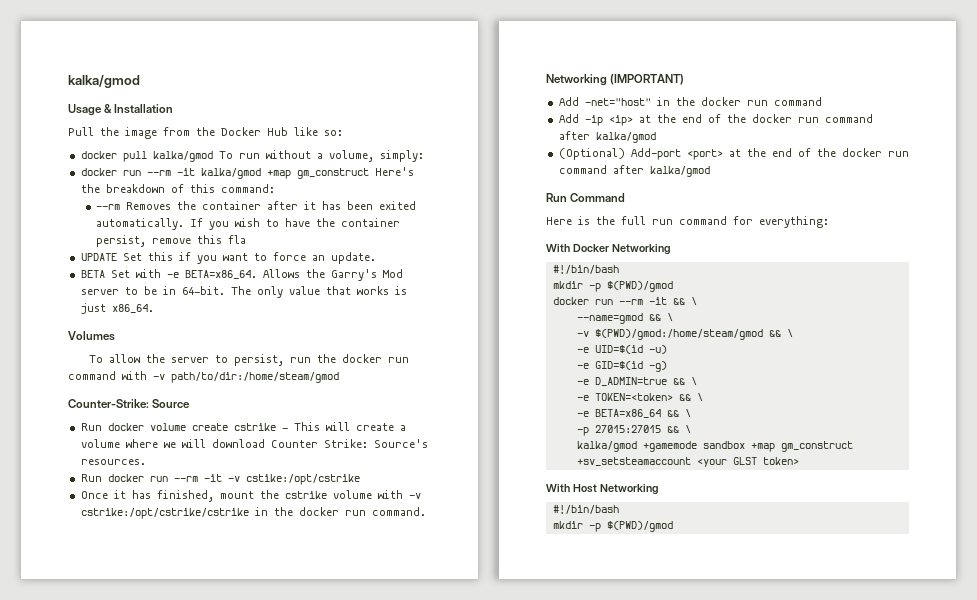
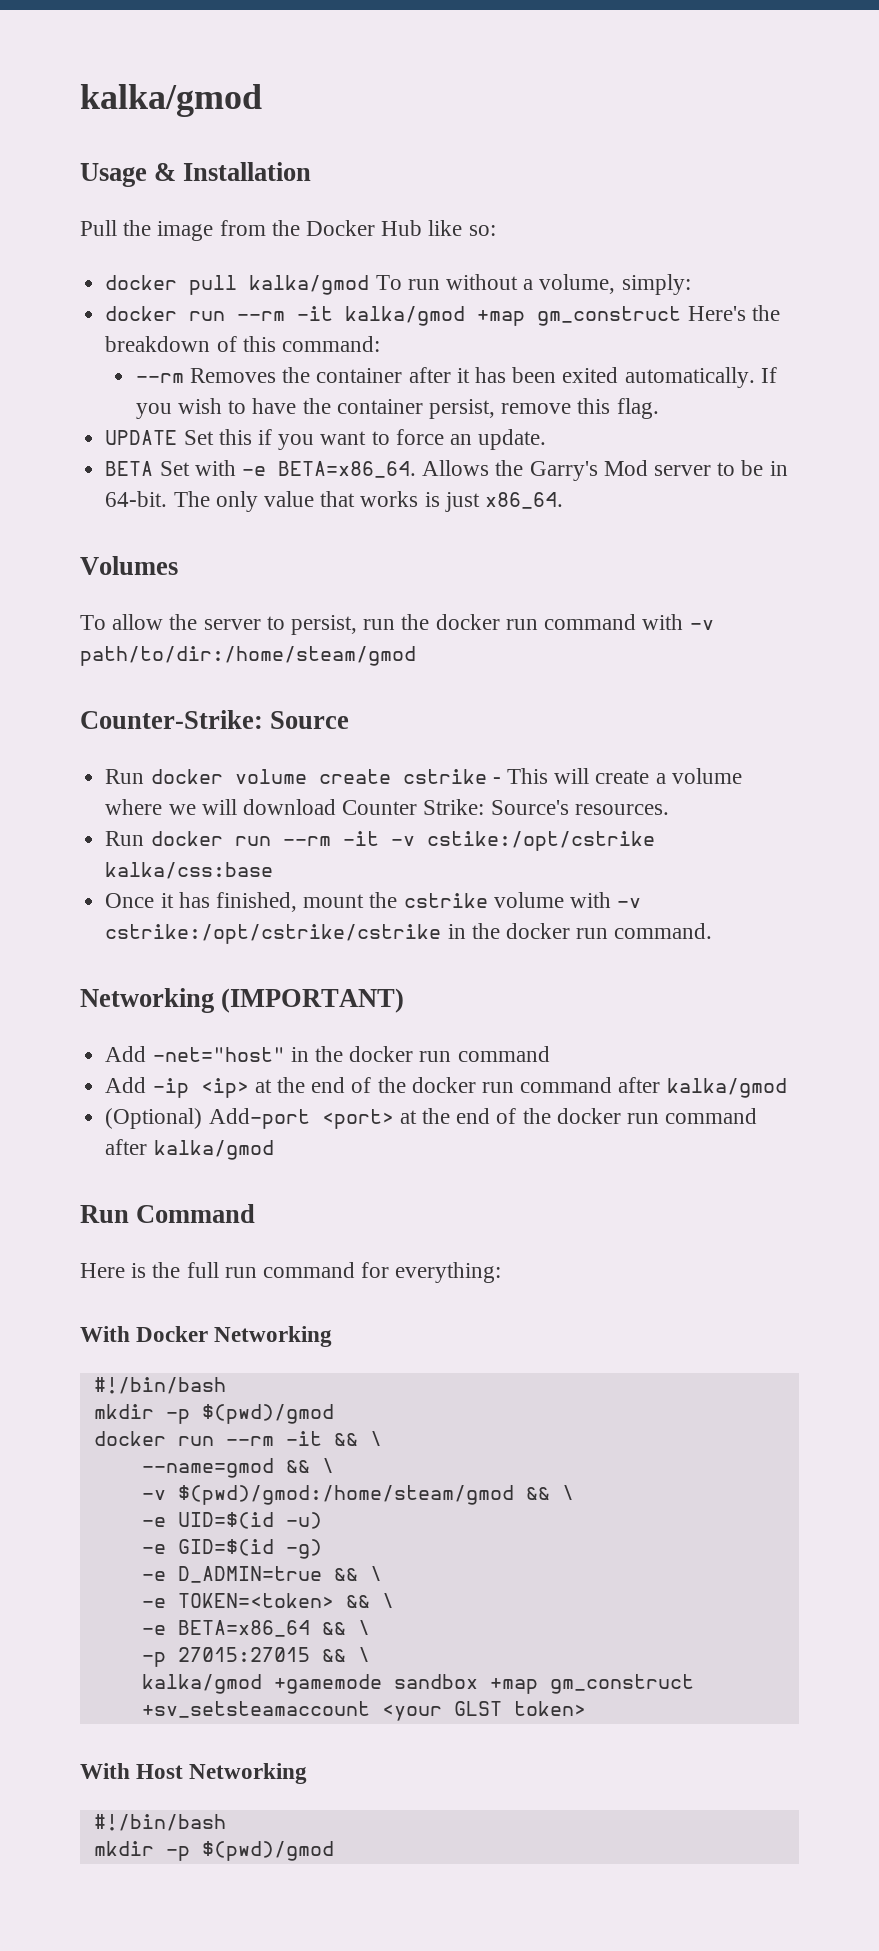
- If you wish to have the container persist, remove this fla
+ If you wish to have the container persist, remove this flag.
- Run docker run --rm -it -v cstike:/opt/cstrike
+ Run docker run --rm -it -v cstike:/opt/cstrike kalka/css:base
  With Docker Networking
  #!/bin/bash
- mkdir -p $(PWD)/gmod
+ mkdir -p $(pwd)/gmod
- -v $(PWD)/gmod:/home/steam/gmod && \
+ -v $(pwd)/gmod:/home/steam/gmod && \
  With Host Networking
  #!/bin/bash
- mkdir -p $(PWD)/gmod
+ mkdir -p $(pwd)/gmod

